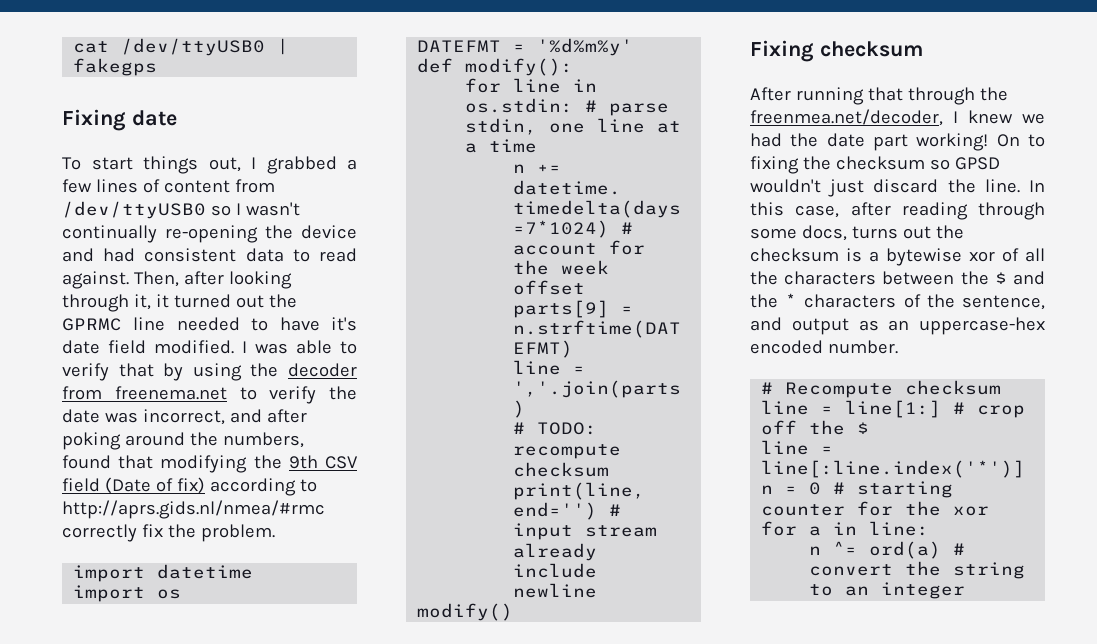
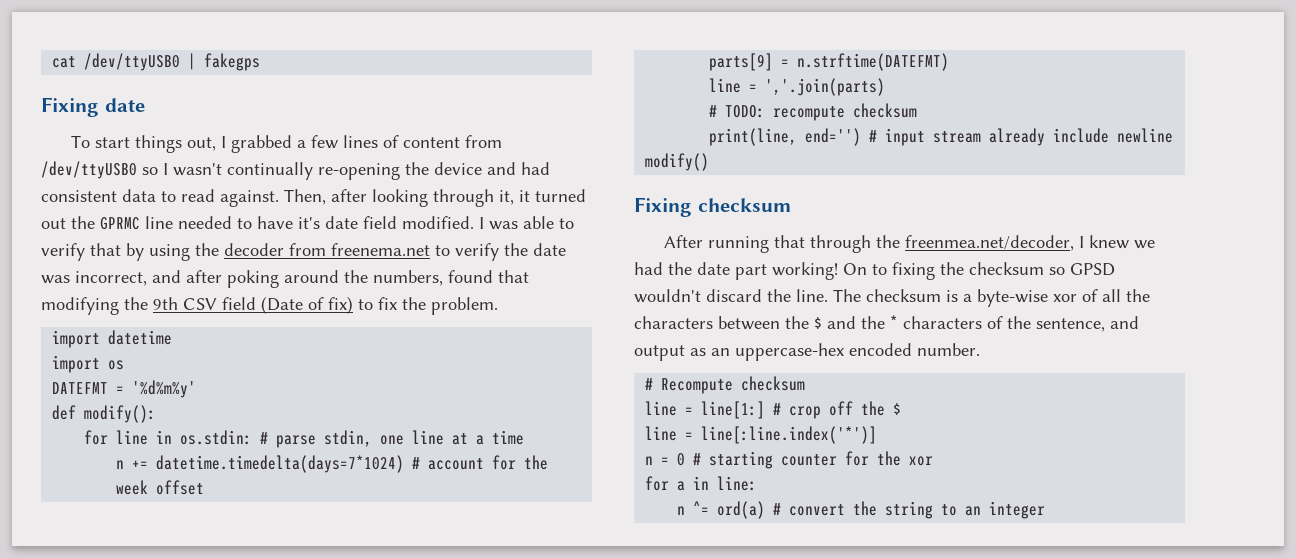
- I was able to verify that by using the decoder from freenema.net to verify the date was incorrect, and after poking around the numbers, found that modifying the 9th CSV field (Date of fix) according to http://aprs.gids.nl/nmea/#rmc correctly fix the problem.
+ I was able to verify that by using the decoder from freenema.net to verify the date was incorrect, and after poking around the numbers, found that modifying the 9th CSV field (Date of fix) to fix the problem.
- On to fixing the checksum so GPSD wouldn't just discard the line.
+ On to fixing the checksum so GPSD wouldn't discard the line.
- In this case, after reading through some docs, turns out the checksum is a bytewise xor of all the characters between the $ and the * characters of the sentence, and output as an uppercase-hex encoded number.
+ The checksum is a byte-wise xor of all the characters between the $ and the * characters of the sentence, and output as an uppercase-hex encoded number.

